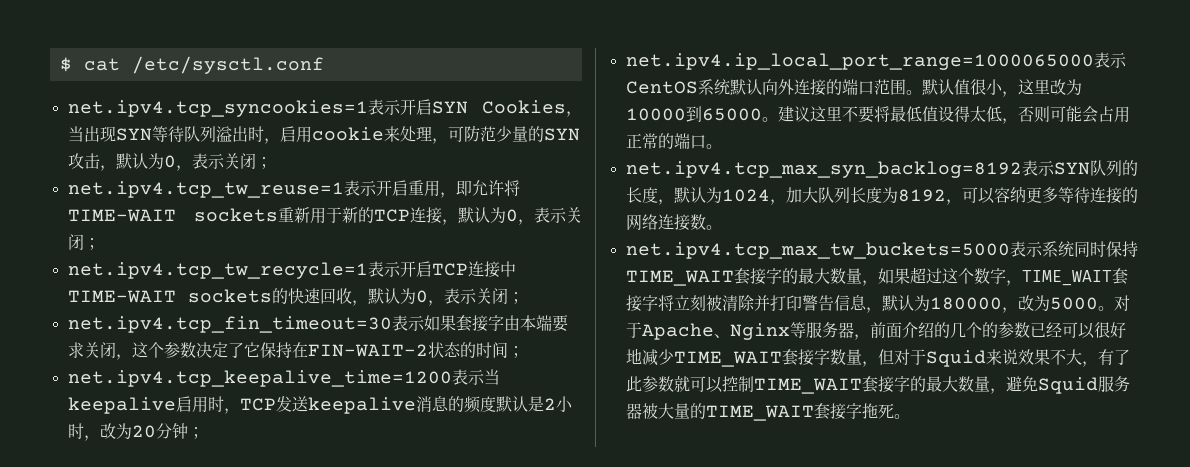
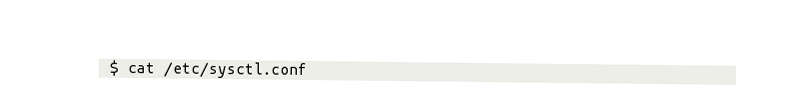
- net.ipv4.tcp_syncookies=1表示开启SYN Cookies，当出现SYN等待队列溢出时，启用cookie来处理，可防范少量的SYN攻击，默认为0，表示关闭；
- net.ipv4.tcp_tw_reuse=1表示开启重用，即允许将TIME-WAIT sockets重新用于新的TCP连接，默认为0，表示关闭；
- net.ipv4.tcp_tw_recycle=1表示开启TCP连接中TIME-WAIT sockets的快速回收，默认为0，表示关闭；
- net.ipv4.tcp_fin_timeout=30表示如果套接字由本端要求关闭，这个参数决定了它保持在FIN-WAIT-2状态的时间；
- net.ipv4.tcp_keepalive_time=1200表示当keepalive启用时，TCP发送keepalive消息的频度默认是2小时，改为20分钟；
- net.ipv4.ip_local_port_range=1000065000表示CentOS系统默认向外连接的端口范围。默认值很小，这里改为10000到65000。建议这里不要将最低值设得太低，否则可能会占用正常的端口。
- net.ipv4.tcp_max_syn_backlog=8192表示SYN队列的长度，默认为1024，加大队列长度为8192，可以容纳更多等待连接的网络连接数。
- net.ipv4.tcp_max_tw_buckets=5000表示系统同时保持TIME_WAIT套接字的最大数量，如果超过这个数字，TIME_WAIT套接字将立刻被清除并打印警告信息，默认为180000，改为5000。对于Apache、Nginx等服务器，前面介绍的几个的参数已经可以很好地减少TIME_WAIT套接字数量，但对于Squid来说效果不大，有了此参数就可以控制TIME_WAIT套接字的最大数量，避免Squid服务器被大量的TIME_WAIT套接字拖死。

